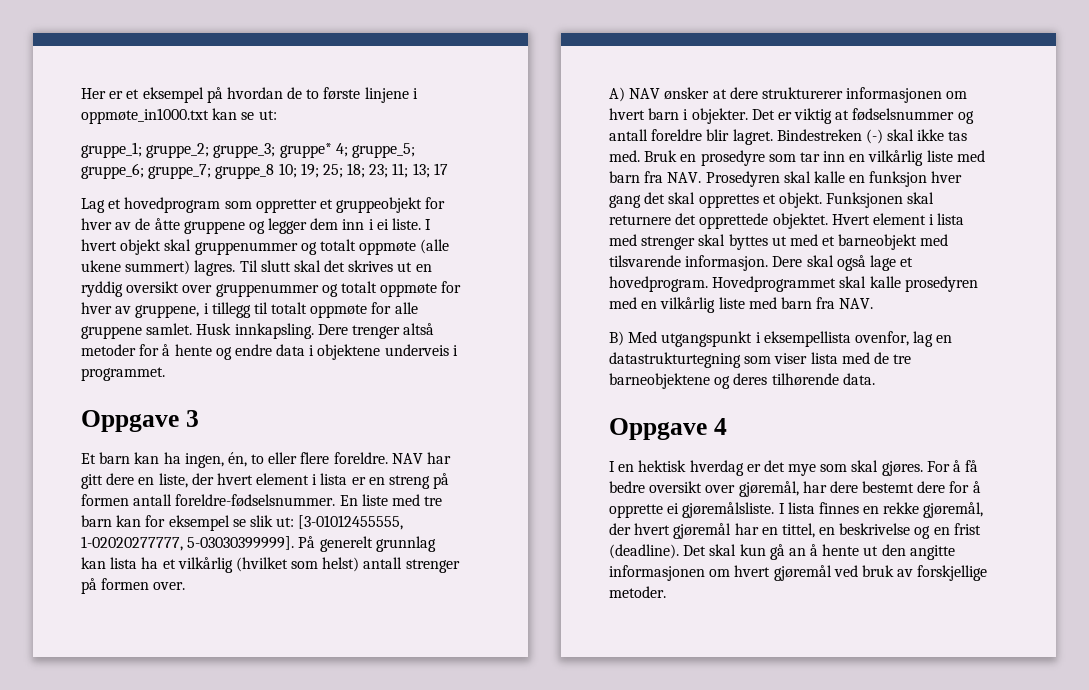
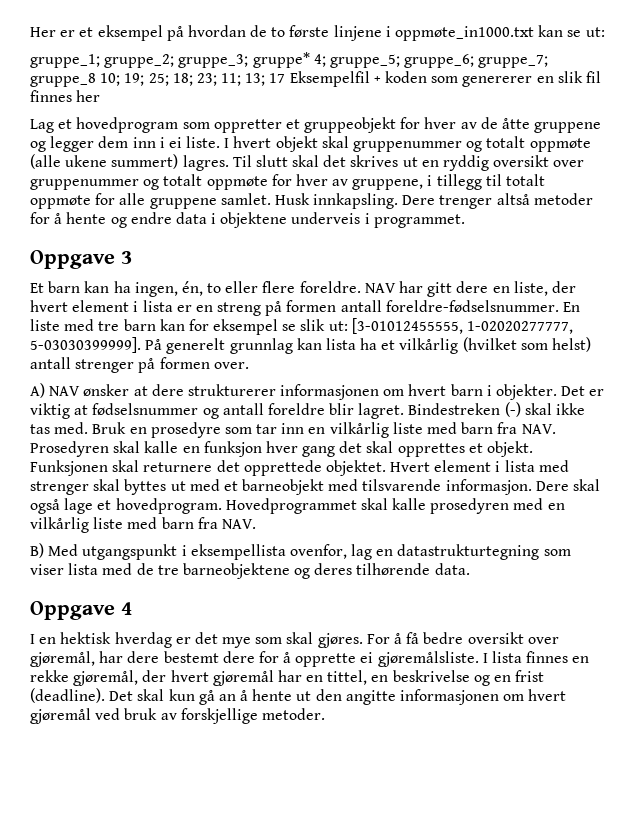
- gruppe_1; gruppe_2; gruppe_3; gruppe* 4; gruppe_5; gruppe_6; gruppe_7; gruppe_8 10; 19; 25; 18; 23; 11; 13; 17
+ gruppe_1; gruppe_2; gruppe_3; gruppe* 4; gruppe_5; gruppe_6; gruppe_7; gruppe_8 10; 19; 25; 18; 23; 11; 13; 17 Eksempelfil + koden som genererer en slik fil finnes her

